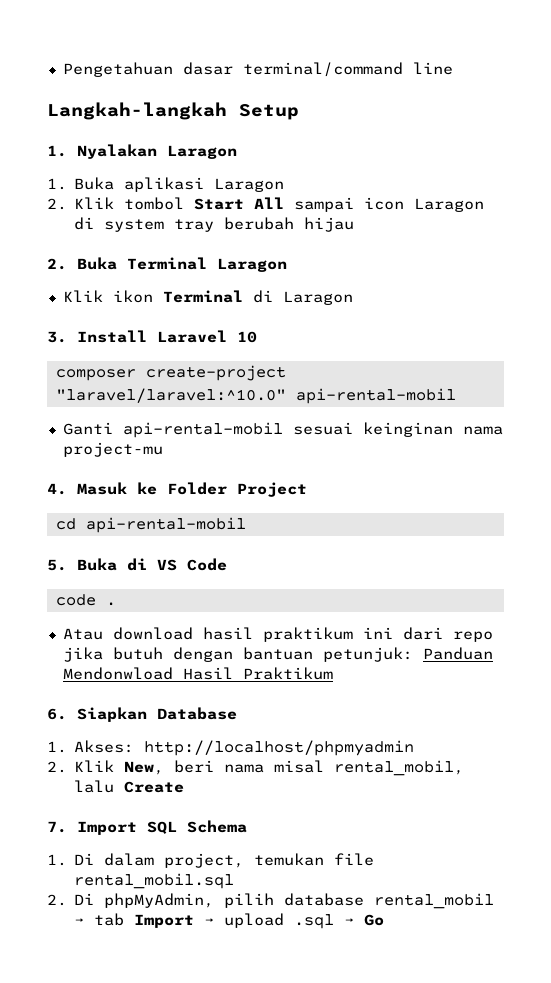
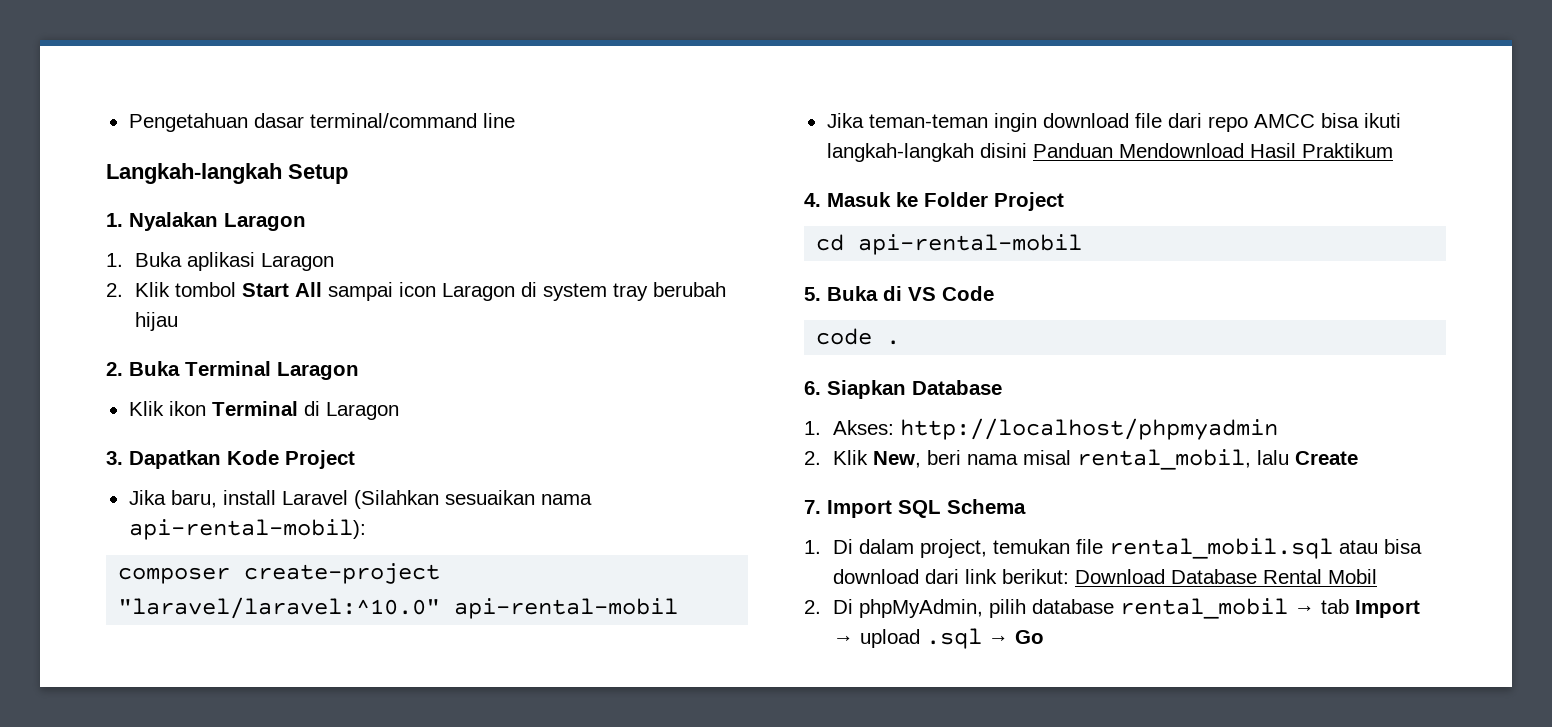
- 3. Install Laravel 10
+ 3. Dapatkan Kode Project
+ Jika baru, install Laravel (Silahkan sesuaikan nama api-rental-mobil):
  composer create-project "laravel/laravel:^10.0" api-rental-mobil
- Ganti api-rental-mobil sesuai keinginan nama project-mu
+ Jika teman-teman ingin download file dari repo AMCC bisa ikuti langkah-langkah disini Panduan Mendownload Hasil Praktikum
- Atau download hasil praktikum ini dari repo jika butuh dengan bantuan petunjuk: Panduan Mendonwload Hasil Praktikum
- 1. Di dalam project, temukan file rental_mobil.sql
+ 1. Di dalam project, temukan file rental_mobil.sql atau bisa download dari link berikut: Download Database Rental Mobil

